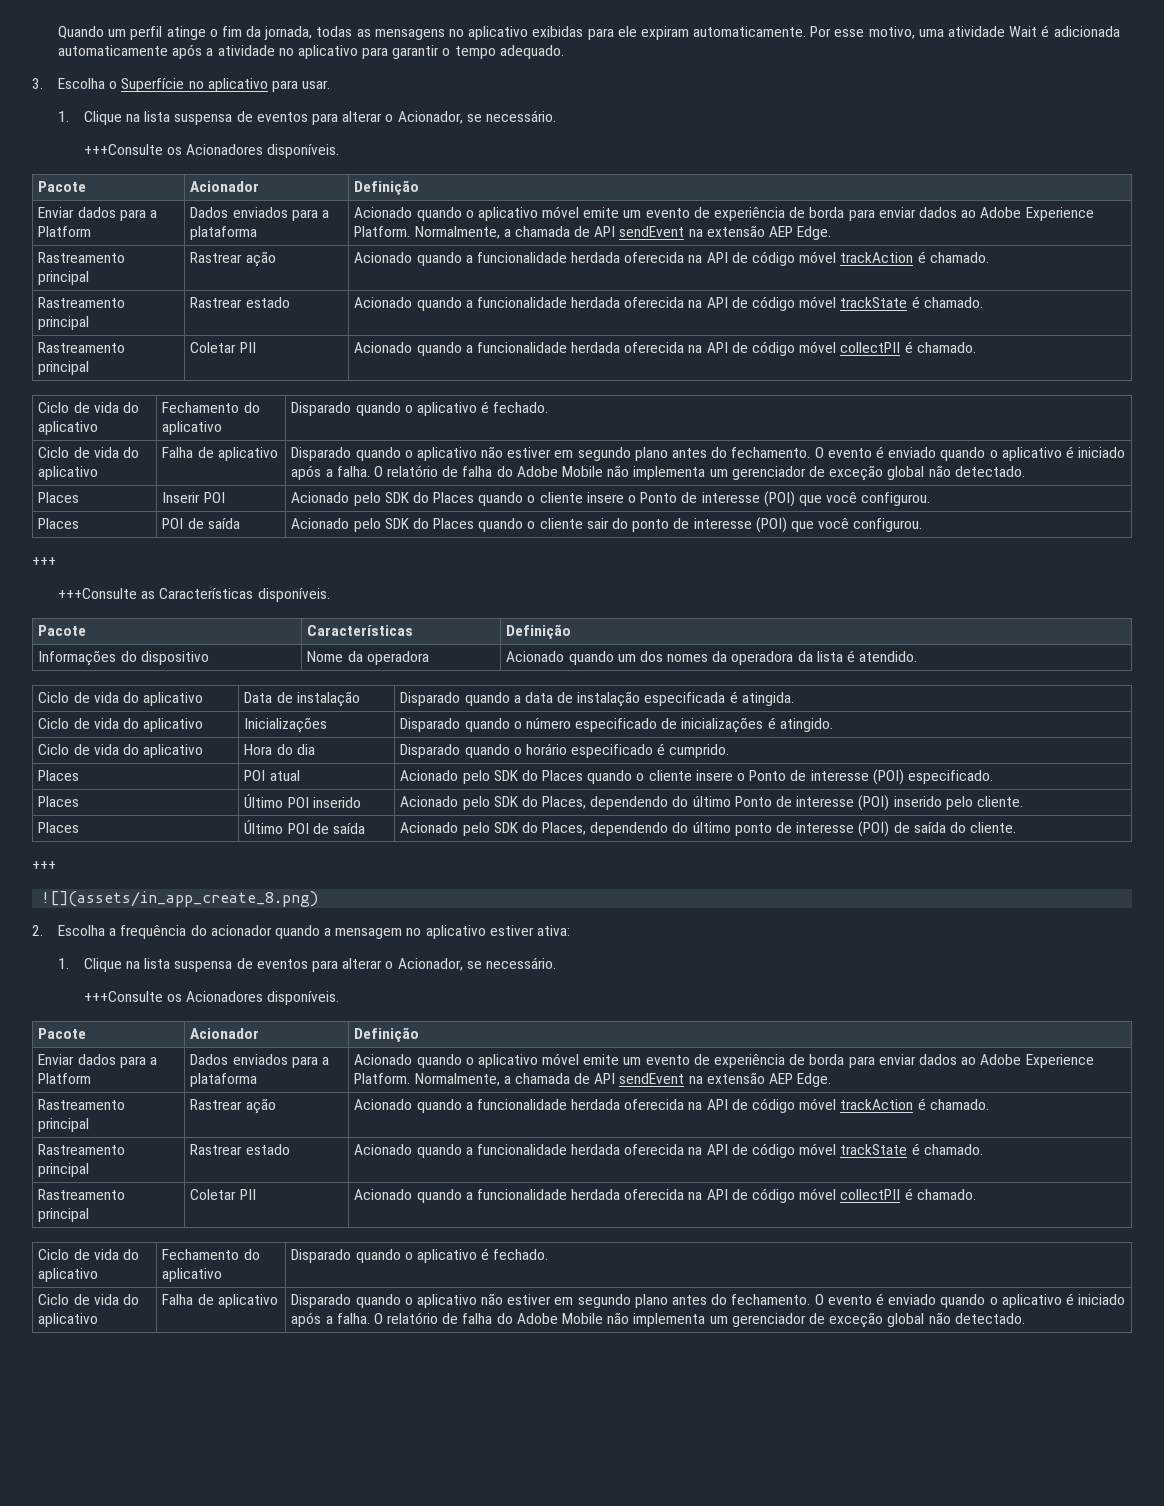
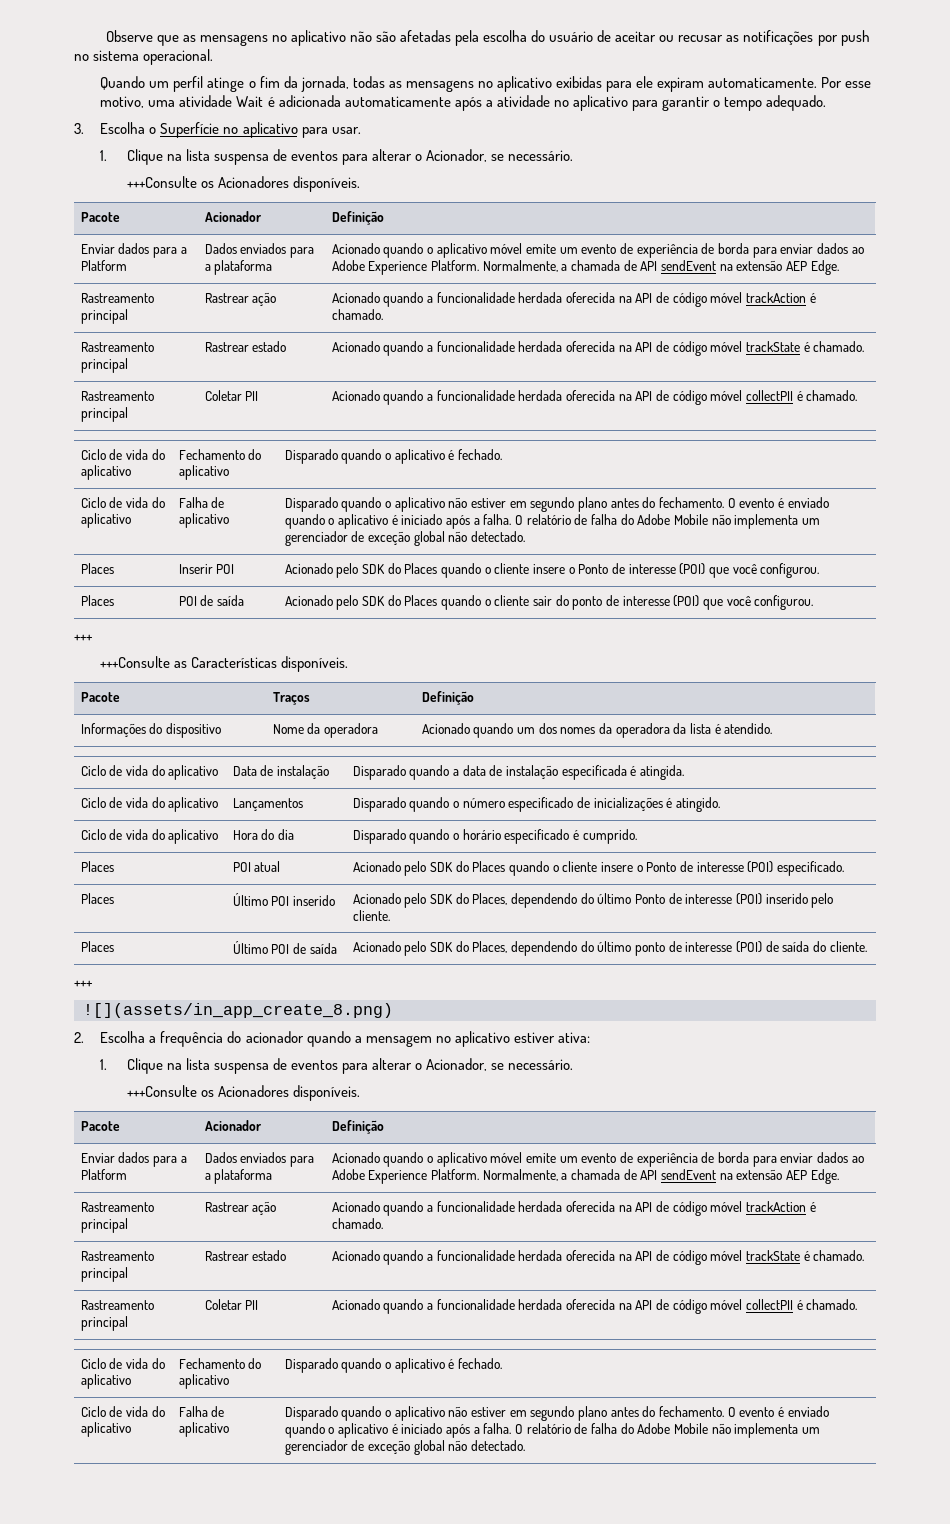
+ Observe que as mensagens no aplicativo não são afetadas pela escolha do usuário de aceitar ou recusar as notificações por push no sistema operacional.
- Pacote | Características | Definição
+ Pacote | Traços | Definição
- Ciclo de vida do aplicativo | Inicializações | Disparado quando o número especificado de inicializações é atingido.
+ Ciclo de vida do aplicativo | Lançamentos | Disparado quando o número especificado de inicializações é atingido.

